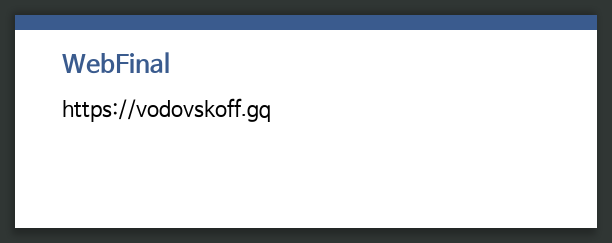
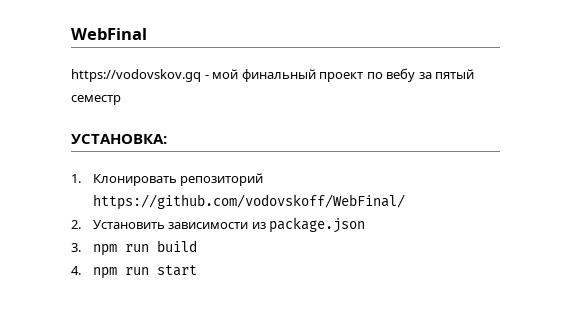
- https://vodovskoff.gq
+ https://vodovskov.gq - мой финальный проект по вебу за пятый семестр
+ УСТАНОВКА:
+ 1. Клонировать репозиторий https://github.com/vodovskoff/WebFinal/
+ 2. Установить зависимости из package.json
+ 3. npm run build
+ 4. npm run start

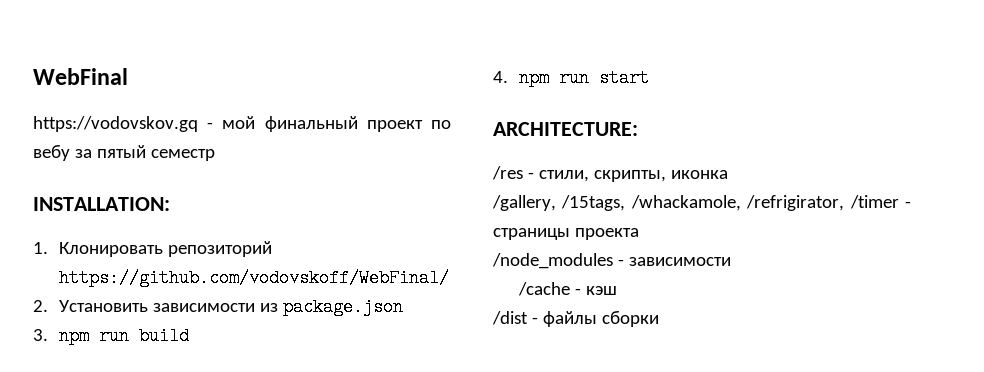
- УСТАНОВКА:
+ INSTALLATION:
+ ARCHITECTURE:
+ /res - стили, скрипты, иконка
+ /gallery, /15tags, /whackamole, /refrigirator, /timer - страницы проекта
+ /node_modules - зависимости
+ /сache - кэш
+ /dist - файлы сборки

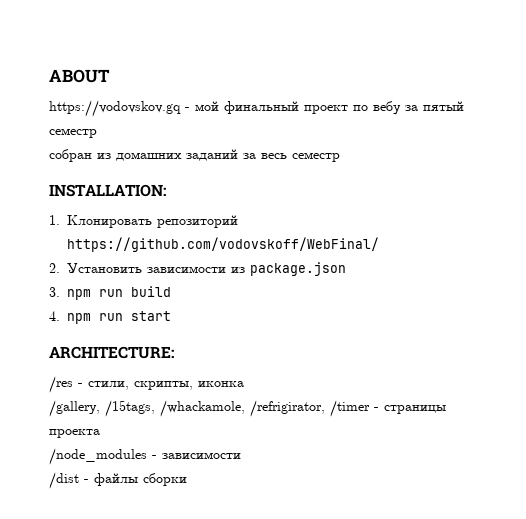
- WebFinal
+ ABOUT
+ собран из домашних заданий за весь семестр
- /сache - кэш

